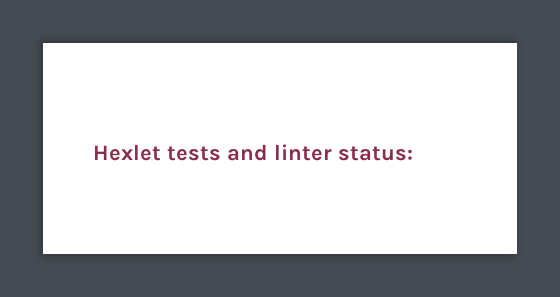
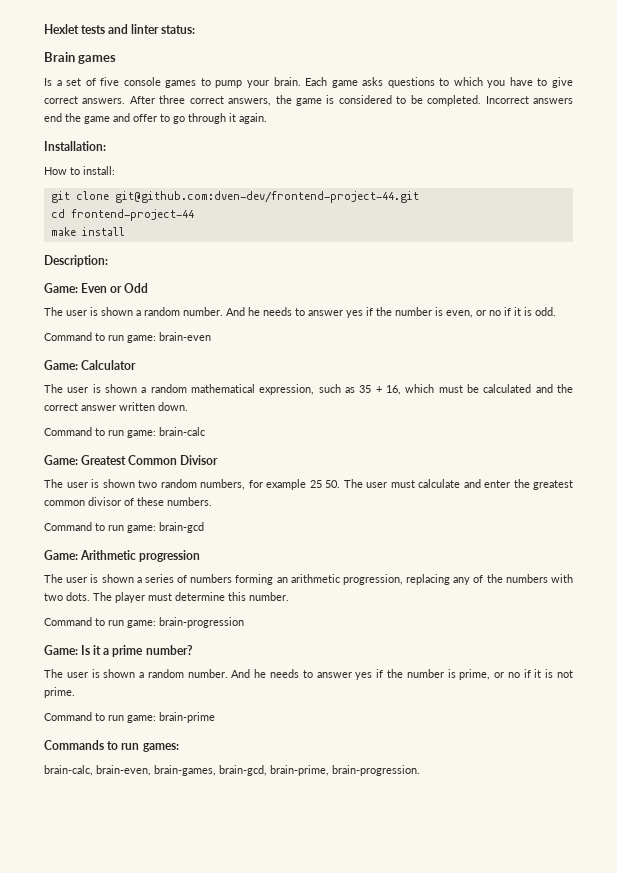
+ Brain games
+ Is a set of five console games to pump your brain. Each game asks questions to which you have to give correct answers. After three correct answers, the game is considered to be completed. Incorrect answers end the game and offer to go through it again.
+ Installation:
+ How to install:
+ git clone git@github.com:dven-dev/frontend-project-44.git
+ cd frontend-project-44
+ make install
+ Description:
+ Game: Even or Odd
+ The user is shown a random number. And he needs to answer yes if the number is even, or no if it is odd.
+ Command to run game: brain-even
+ Game: Calculator
+ The user is shown a random mathematical expression, such as 35 + 16, which must be calculated and the correct answer written down.
+ Command to run game: brain-calc
+ Game: Greatest Common Divisor
+ The user is shown two random numbers, for example 25 50. The user must calculate and enter the greatest common divisor of these numbers.
+ Command to run game: brain-gcd
+ Game: Arithmetic progression
+ The user is shown a series of numbers forming an arithmetic progression, replacing any of the numbers with two dots. The player must determine this number.
+ Command to run game: brain-progression
+ Game: Is it a prime number?
+ The user is shown a random number. And he needs to answer yes if the number is prime, or no if it is not prime.
+ Command to run game: brain-prime
+ Commands to run games:
+ brain-calc, brain-even, brain-games, brain-gcd, brain-prime, brain-progression.

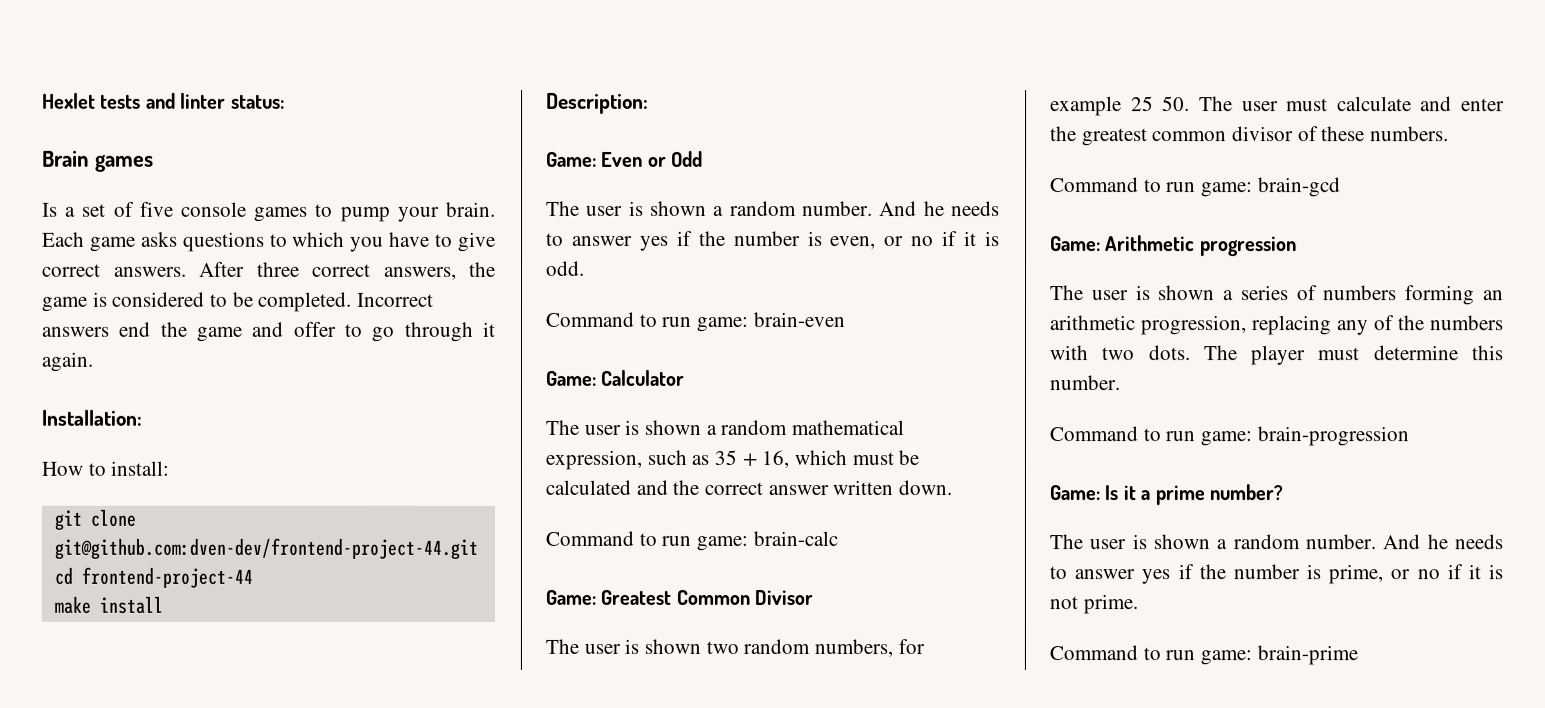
- Commands to run games:
- brain-calc, brain-even, brain-games, brain-gcd, brain-prime, brain-progression.

